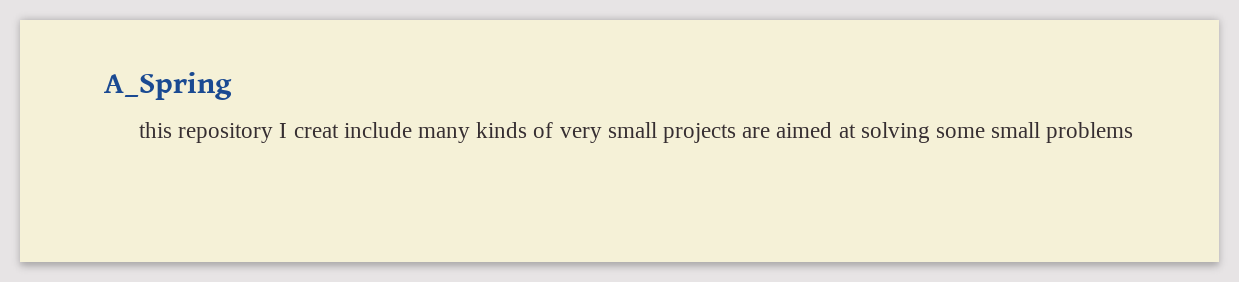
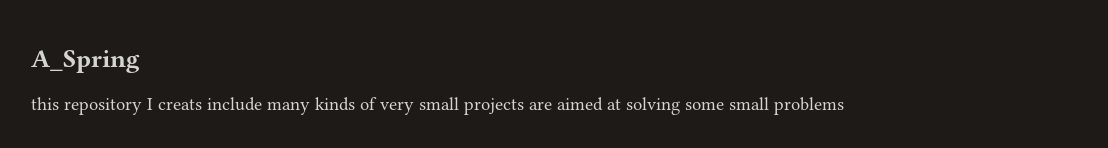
- this repository I creat include many kinds of very small projects are aimed at solving some small problems
+ this repository I creats include many kinds of very small projects are aimed at solving some small problems

